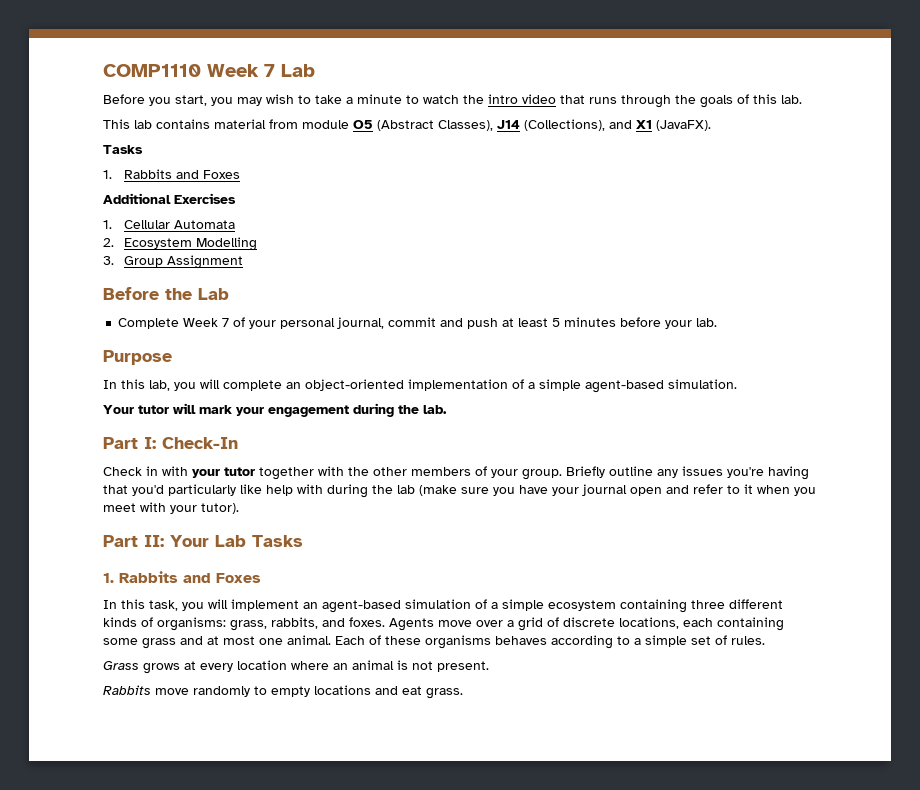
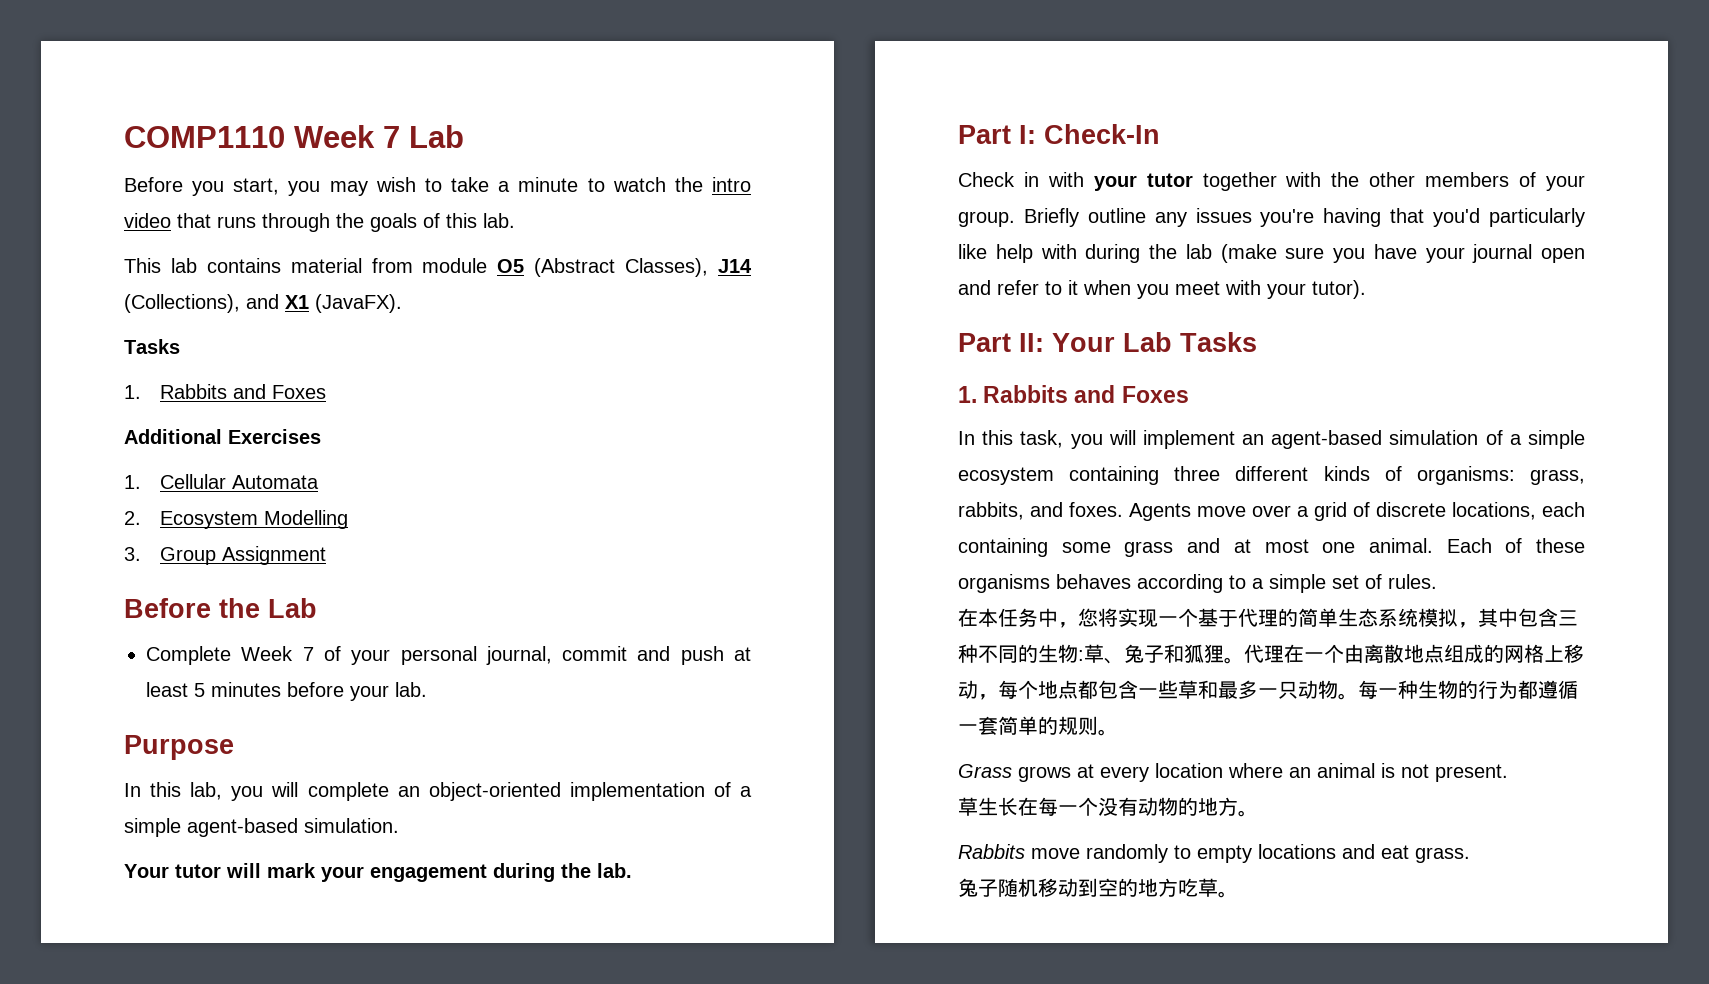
+ 在本任务中，您将实现一个基于代理的简单生态系统模拟，其中包含三种不同的生物:草、兔子和狐狸。代理在一个由离散地点组成的网格上移动，每个地点都包含一些草和最多一只动物。每一种生物的行为都遵循一套简单的规则。
+ 草生长在每一个没有动物的地方。
+ 兔子随机移动到空的地方吃草。

